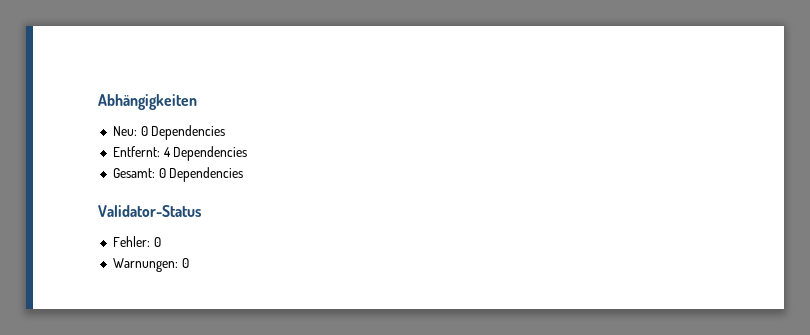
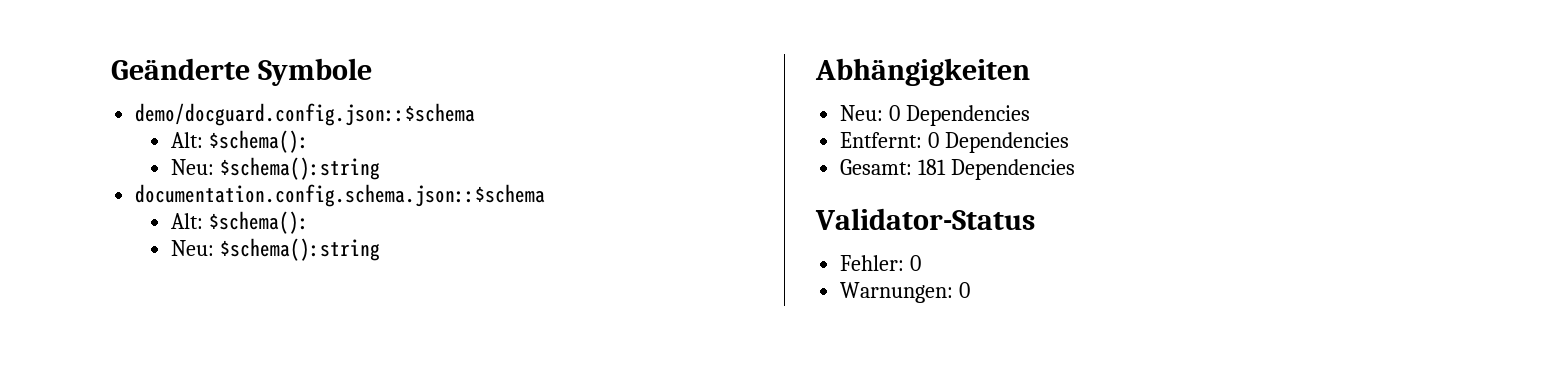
+ Geänderte Symbole
+ demo/docguard.config.json::$schema
+ Alt: $schema():
+ Neu: $schema():string
+ documentation.config.schema.json::$schema
+ Alt: $schema():
+ Neu: $schema():string
- Entfernt: 4 Dependencies
+ Entfernt: 0 Dependencies
- Gesamt: 0 Dependencies
+ Gesamt: 181 Dependencies

